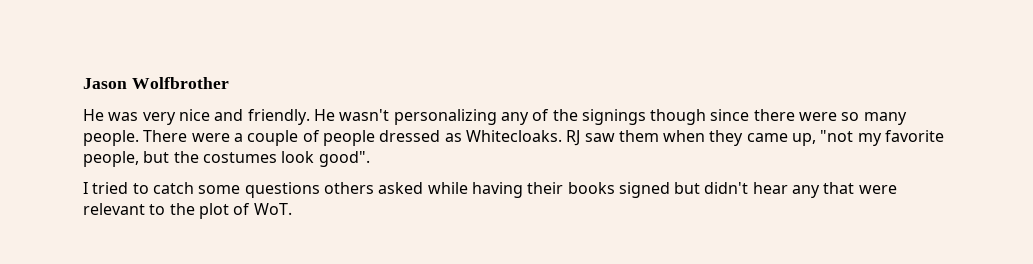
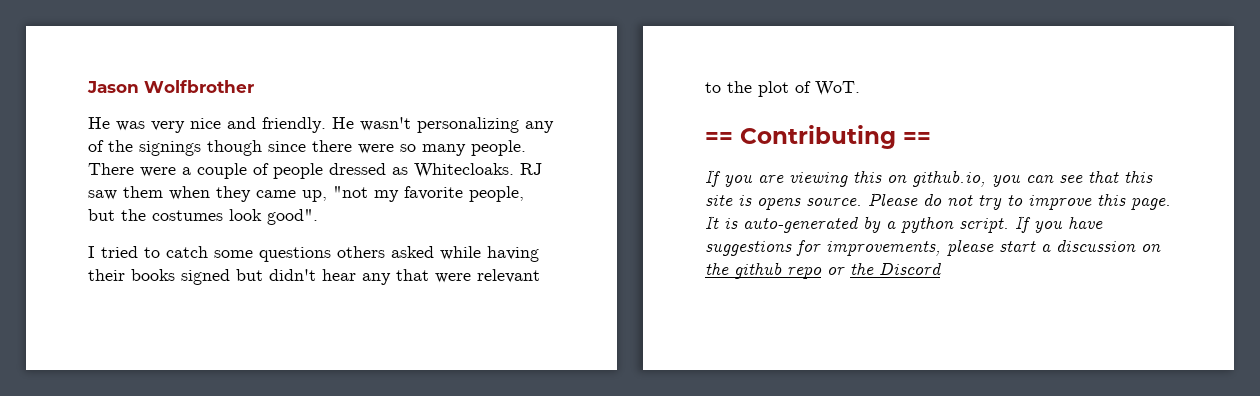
+ == Contributing ==
+ If you are viewing this on github.io, you can see that this site is opens source. Please do not try to improve this page. It is auto-generated by a python script. If you have suggestions for improvements, please start a discussion on the github repo or the Discord

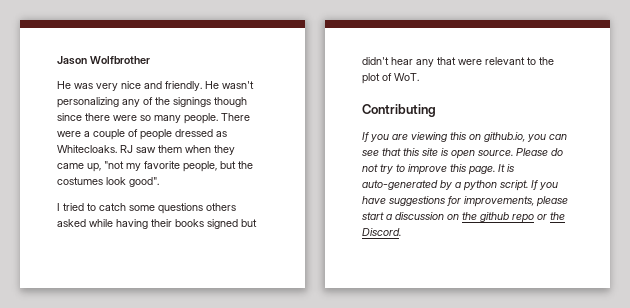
- == Contributing ==
+ Contributing
- If you are viewing this on github.io, you can see that this site is opens source.
+ If you are viewing this on github.io, you can see that this site is open source.
- If you have suggestions for improvements, please start a discussion on the github repo or the Discord
+ If you have suggestions for improvements, please start a discussion on the github repo or the Discord.

